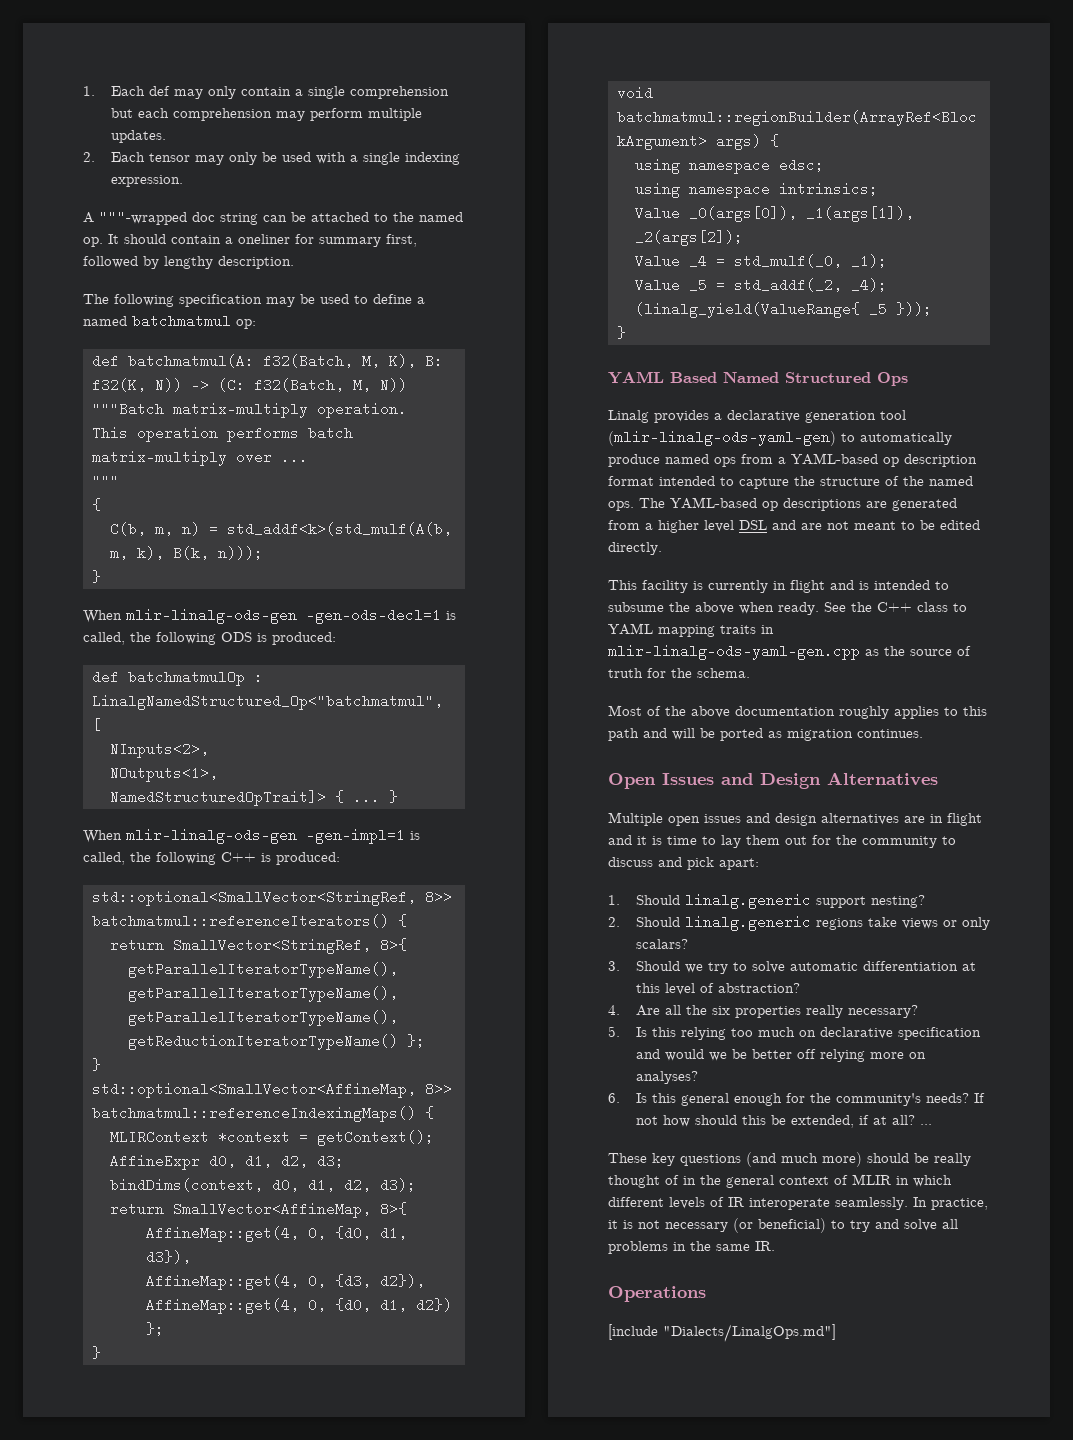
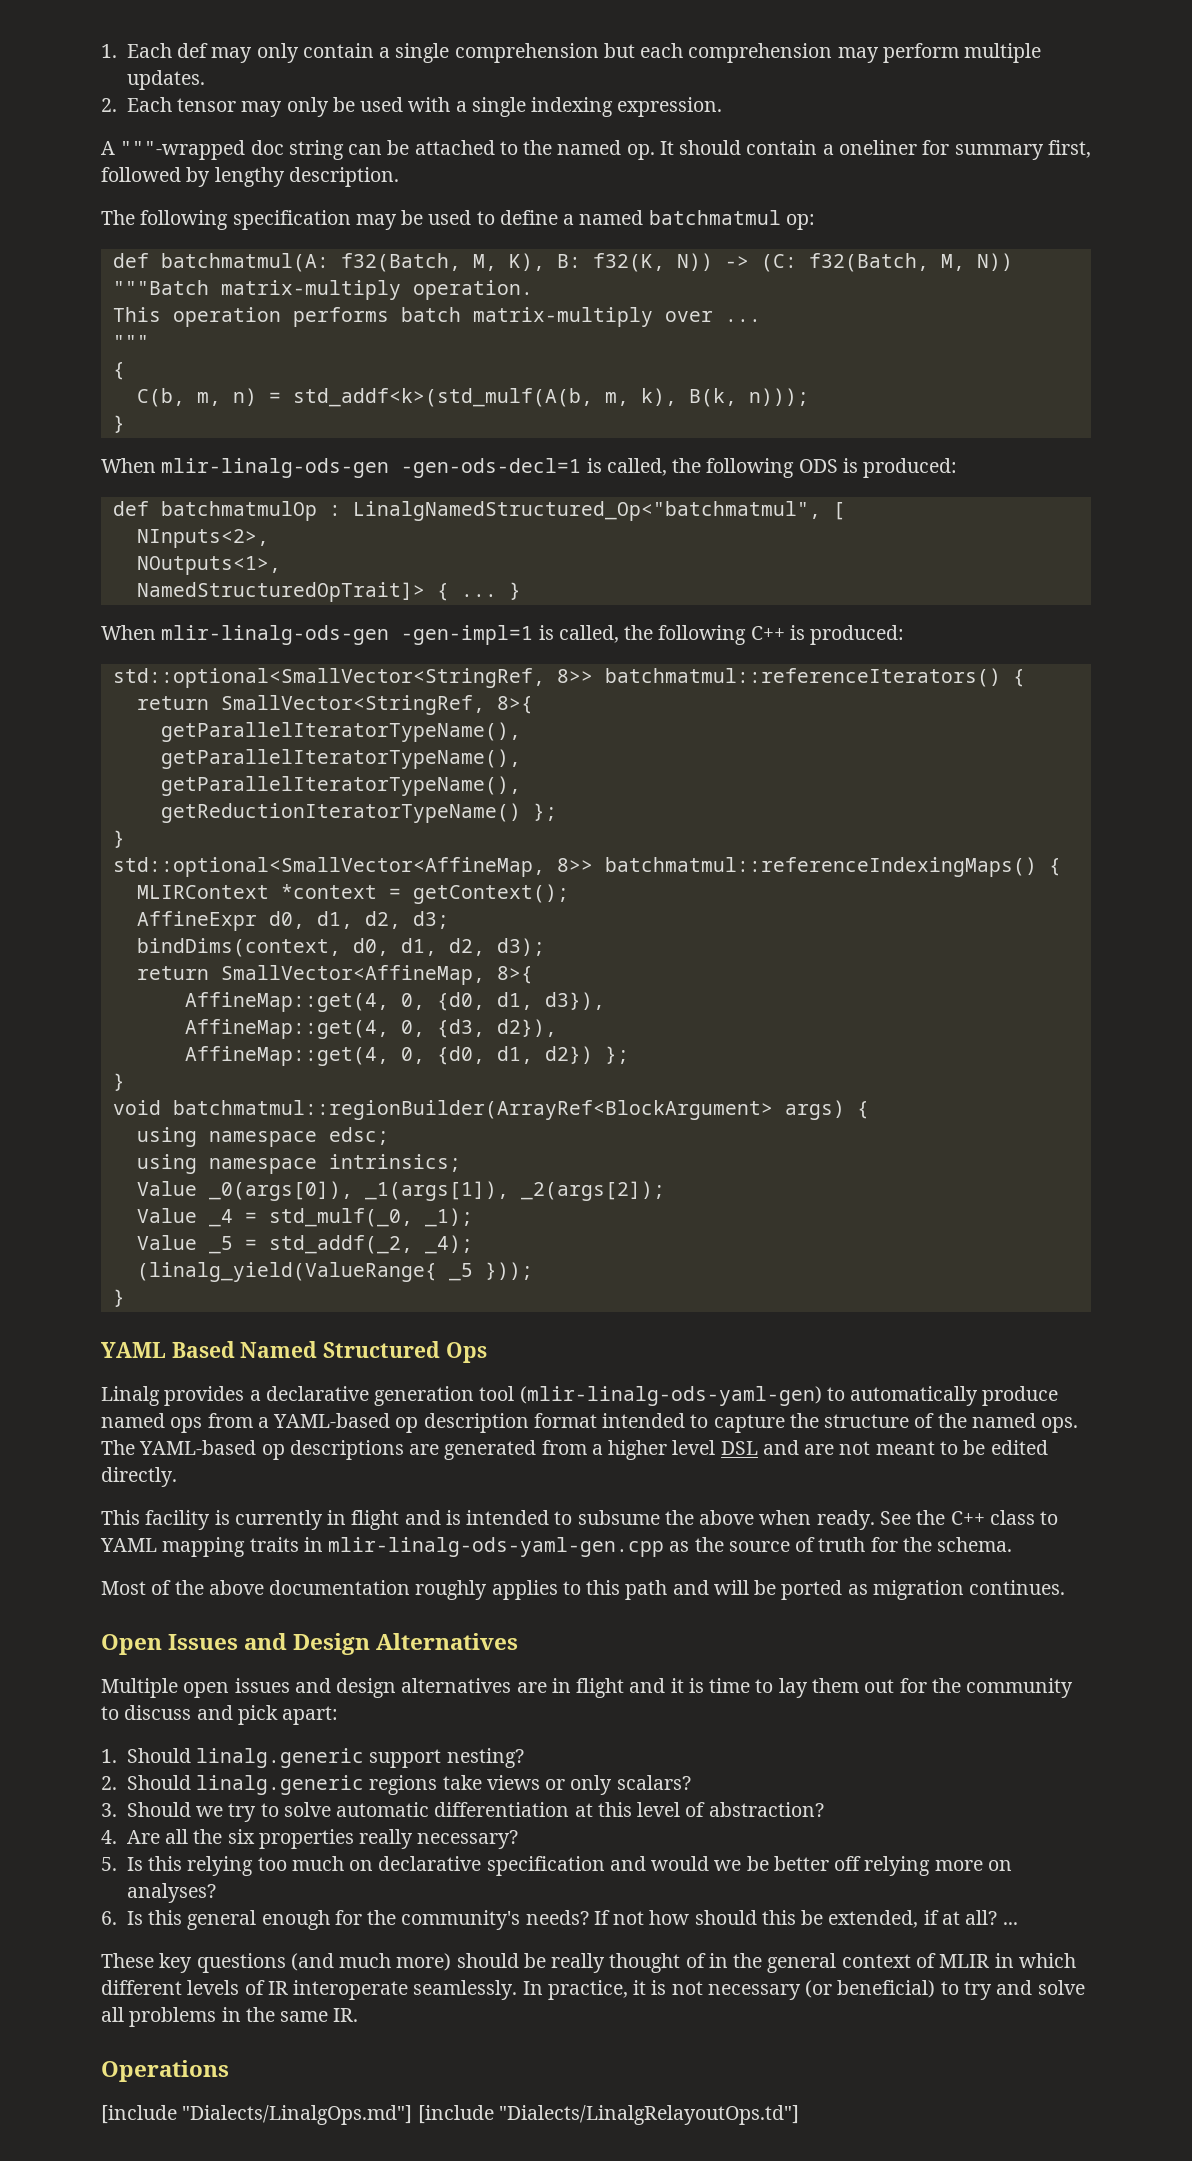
- [include "Dialects/LinalgOps.md"]
+ [include "Dialects/LinalgOps.md"] [include "Dialects/LinalgRelayoutOps.td"]

